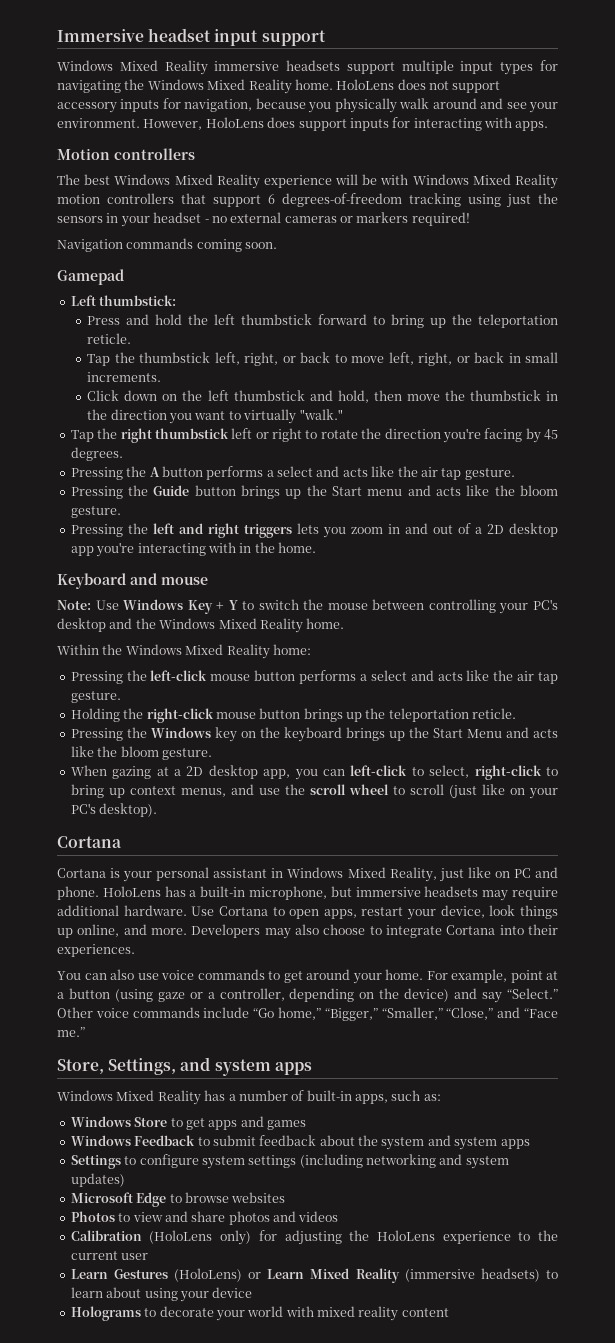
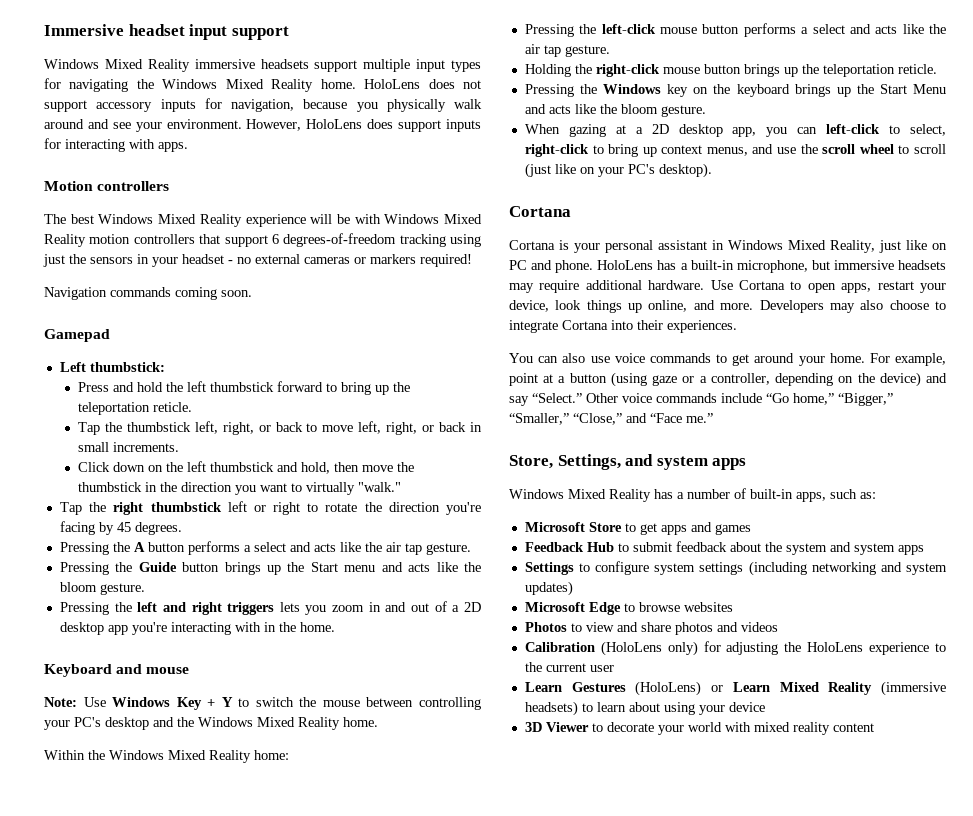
- Windows Store to get apps and games
+ Microsoft Store to get apps and games
- Windows Feedback to submit feedback about the system and system apps
+ Feedback Hub to submit feedback about the system and system apps
- Holograms to decorate your world with mixed reality content
+ 3D Viewer to decorate your world with mixed reality content

